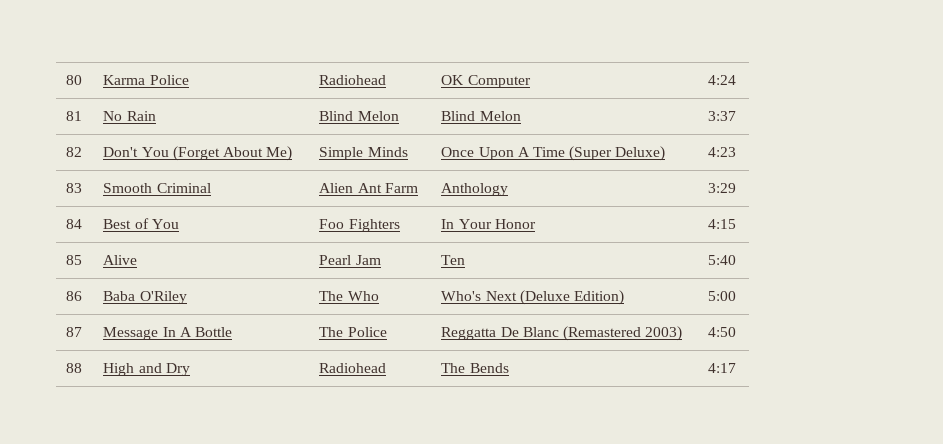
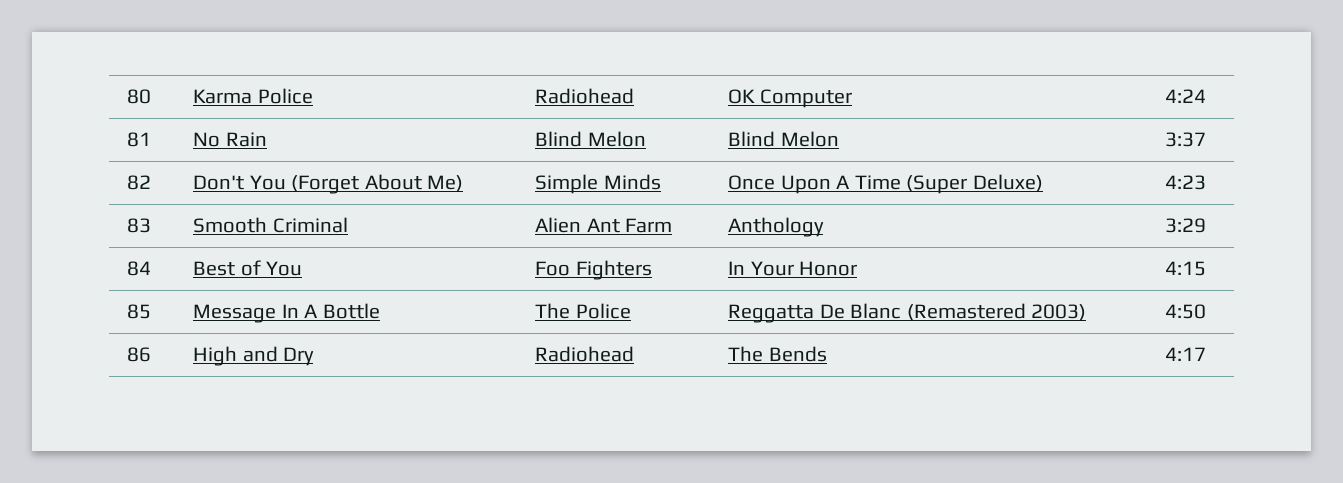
- 85 | Alive | Pearl Jam | Ten | 5:40
- 86 | Baba O'Riley | The Who | Who's Next (Deluxe Edition) | 5:00
- 87 | Message In A Bottle | The Police | Reggatta De Blanc (Remastered 2003) | 4:50
+ 85 | Message In A Bottle | The Police | Reggatta De Blanc (Remastered 2003) | 4:50
- 88 | High and Dry | Radiohead | The Bends | 4:17
+ 86 | High and Dry | Radiohead | The Bends | 4:17

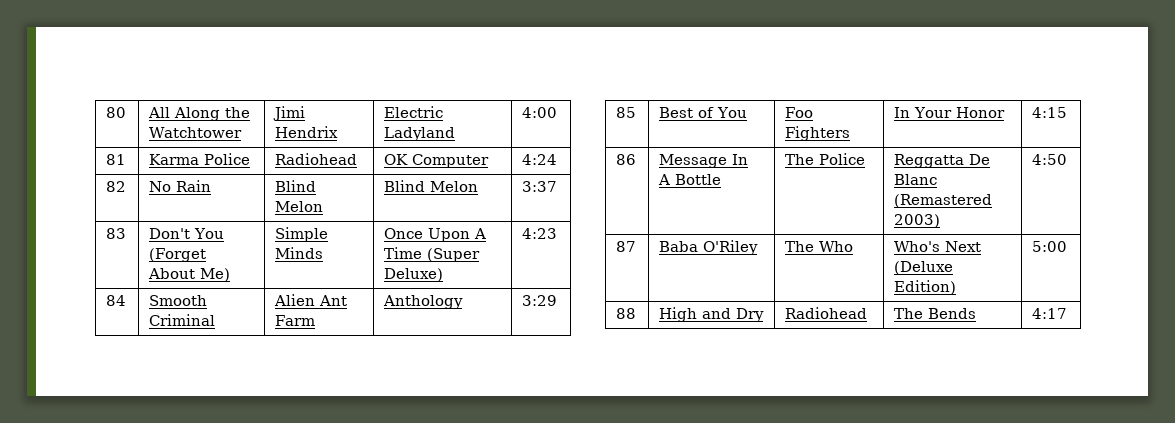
- 80 | Karma Police | Radiohead | OK Computer | 4:24
+ 80 | All Along the Watchtower | Jimi Hendrix | Electric Ladyland | 4:00
+ 81 | Karma Police | Radiohead | OK Computer | 4:24
- 81 | No Rain | Blind Melon | Blind Melon | 3:37
+ 82 | No Rain | Blind Melon | Blind Melon | 3:37
- 82 | Don't You (Forget About Me) | Simple Minds | Once Upon A Time (Super Deluxe) | 4:23
+ 83 | Don't You (Forget About Me) | Simple Minds | Once Upon A Time (Super Deluxe) | 4:23
- 83 | Smooth Criminal | Alien Ant Farm | Anthology | 3:29
+ 84 | Smooth Criminal | Alien Ant Farm | Anthology | 3:29
- 84 | Best of You | Foo Fighters | In Your Honor | 4:15
+ 85 | Best of You | Foo Fighters | In Your Honor | 4:15
- 85 | Message In A Bottle | The Police | Reggatta De Blanc (Remastered 2003) | 4:50
+ 86 | Message In A Bottle | The Police | Reggatta De Blanc (Remastered 2003) | 4:50
- 86 | High and Dry | Radiohead | The Bends | 4:17
+ 87 | Baba O'Riley | The Who | Who's Next (Deluxe Edition) | 5:00
+ 88 | High and Dry | Radiohead | The Bends | 4:17

